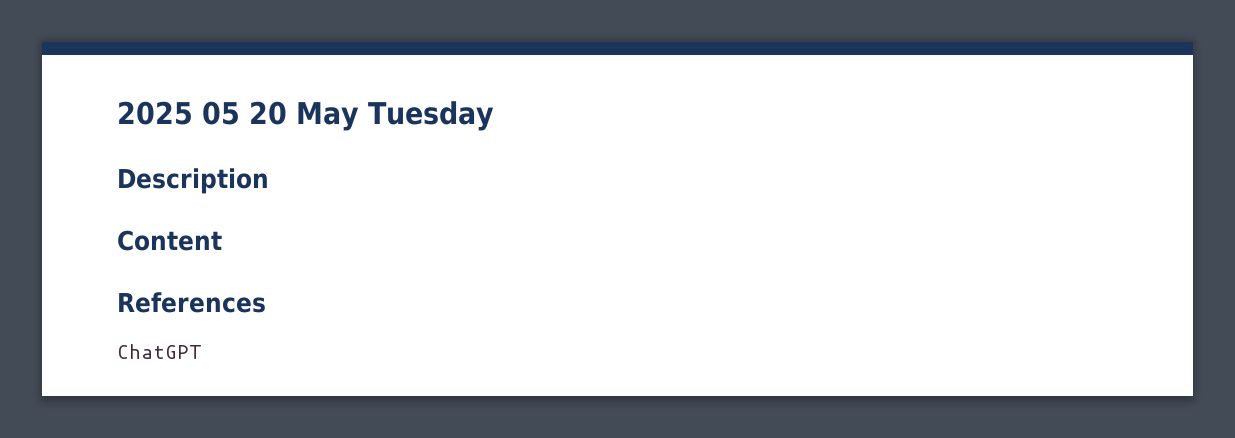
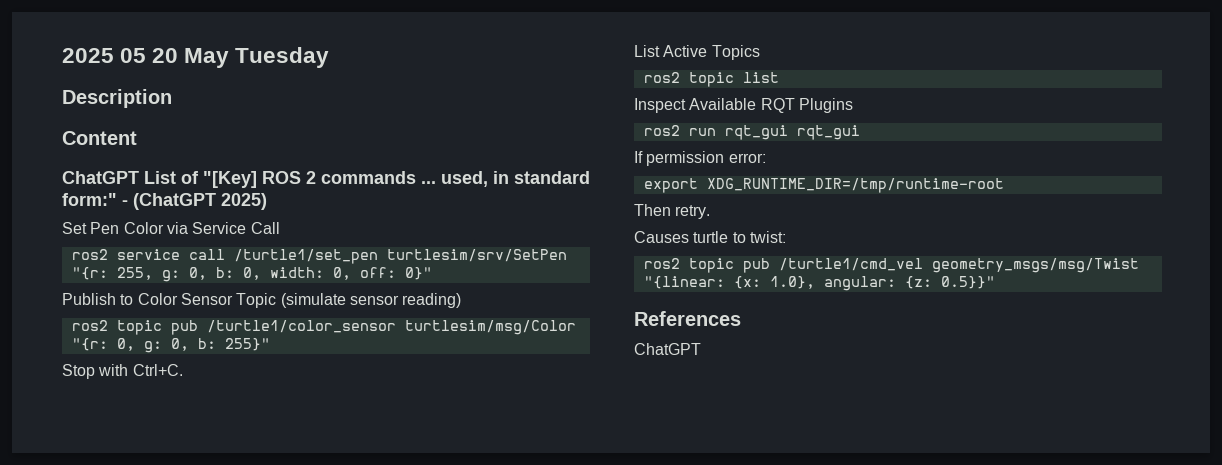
+ ChatGPT List of "[Key] ROS 2 commands ... used, in standard form:" - (ChatGPT 2025)
+ Set Pen Color via Service Call
+ ros2 service call /turtle1/set_pen turtlesim/srv/SetPen "{r: 255, g: 0, b: 0, width: 0, off: 0}"
+ Publish to Color Sensor Topic (simulate sensor reading)
+ ros2 topic pub /turtle1/color_sensor turtlesim/msg/Color "{r: 0, g: 0, b: 255}"
+ Stop with Ctrl+C.
+ List Active Topics
+ ros2 topic list
+ Inspect Available RQT Plugins
+ ros2 run rqt_gui rqt_gui
+ If permission error:
+ export XDG_RUNTIME_DIR=/tmp/runtime-root
+ Then retry.
+ Causes turtle to twist:
+ ros2 topic pub /turtle1/cmd_vel geometry_msgs/msg/Twist "{linear: {x: 1.0}, angular: {z: 0.5}}"

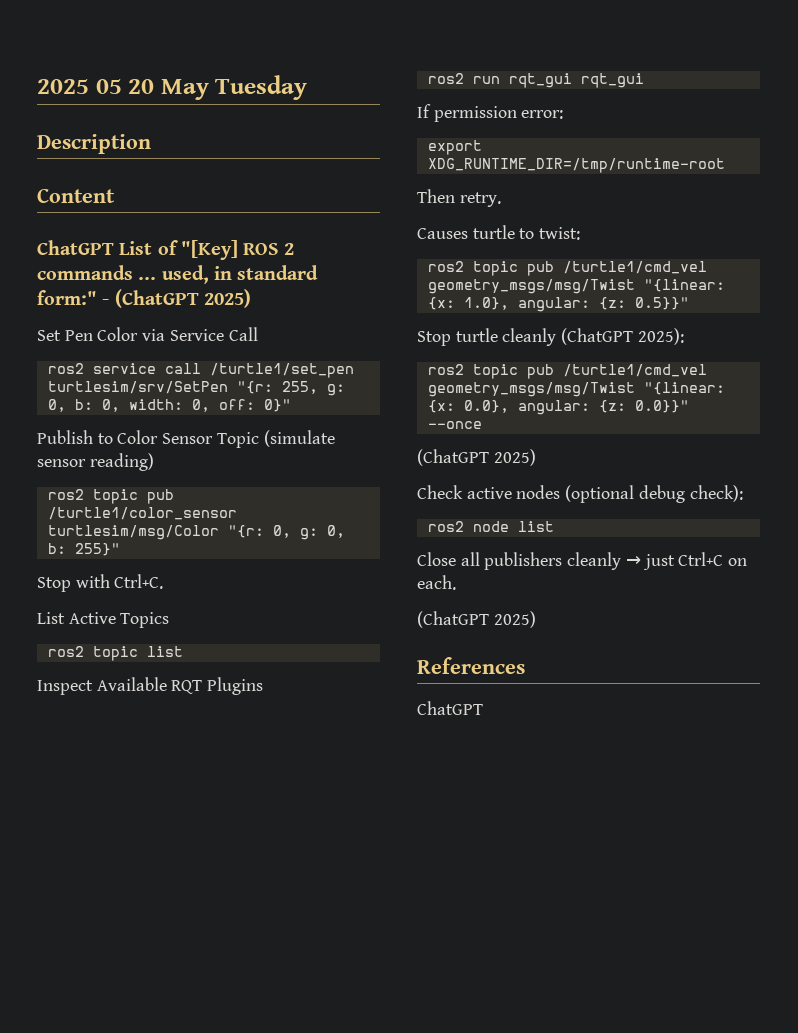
+ Stop turtle cleanly (ChatGPT 2025):
+ ros2 topic pub /turtle1/cmd_vel geometry_msgs/msg/Twist "{linear: {x: 0.0}, angular: {z: 0.0}}" --once
+ (ChatGPT 2025)
+ Check active nodes (optional debug check):
+ ros2 node list
+ Close all publishers cleanly → just Ctrl+C on each.
+ (ChatGPT 2025)

